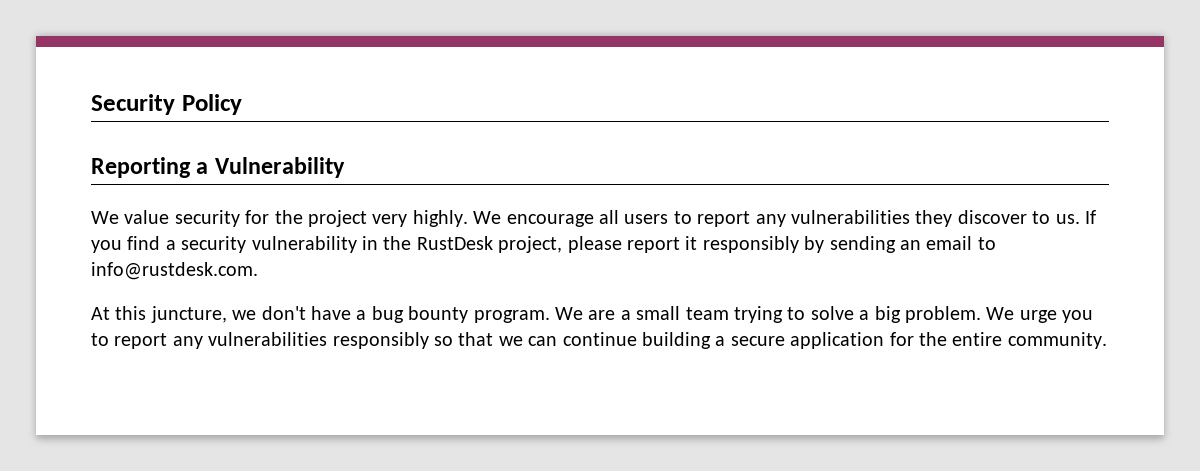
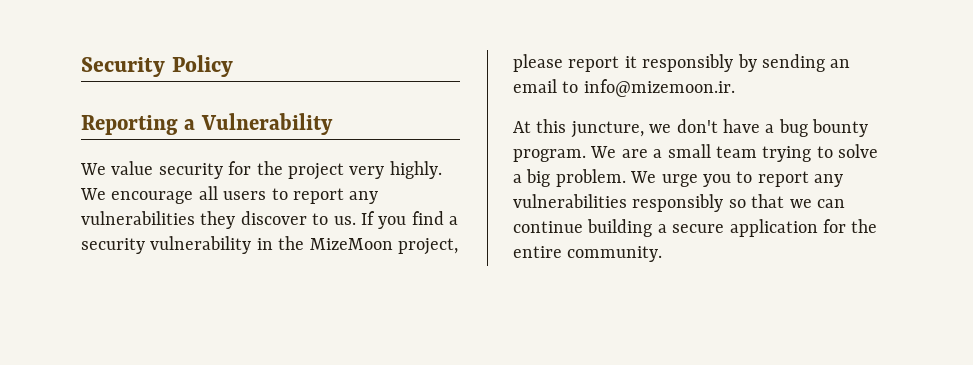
- If you find a security vulnerability in the RustDesk project, please report it responsibly by sending an email to info@rustdesk.com.
+ If you find a security vulnerability in the MizeMoon project, please report it responsibly by sending an email to info@mizemoon.ir.

